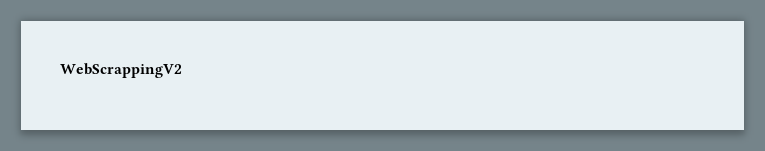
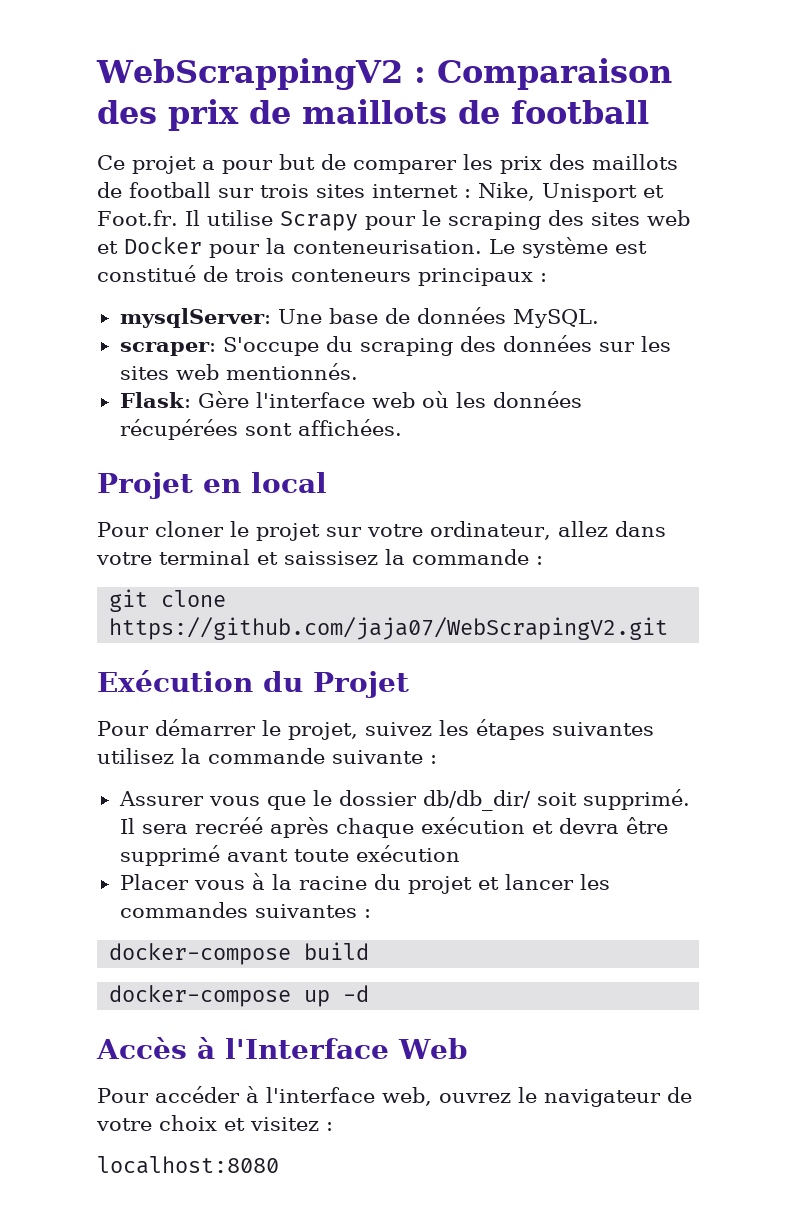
- WebScrappingV2
+ WebScrappingV2 : Comparaison des prix de maillots de football
+ Ce projet a pour but de comparer les prix des maillots de football sur trois sites internet : Nike, Unisport et Foot.fr. Il utilise Scrapy pour le scraping des sites web et Docker pour la conteneurisation. Le système est constitué de trois conteneurs principaux :
+ mysqlServer: Une base de données MySQL.
+ scraper: S'occupe du scraping des données sur les sites web mentionnés.
+ Flask: Gère l'interface web où les données récupérées sont affichées.
+ Projet en local
+ Pour cloner le projet sur votre ordinateur, allez dans votre terminal et saissisez la commande :
+ git clone https://github.com/jaja07/WebScrapingV2.git
+ Exécution du Projet
+ Pour démarrer le projet, suivez les étapes suivantes utilisez la commande suivante :
+ Assurer vous que le dossier db/db_dir/ soit supprimé. Il sera recréé après chaque exécution et devra être supprimé avant toute exécution
+ Placer vous à la racine du projet et lancer les commandes suivantes :
+ docker-compose build
+ docker-compose up -d
+ Accès à l'Interface Web
+ Pour accéder à l'interface web, ouvrez le navigateur de votre choix et visitez :
+ localhost:8080

